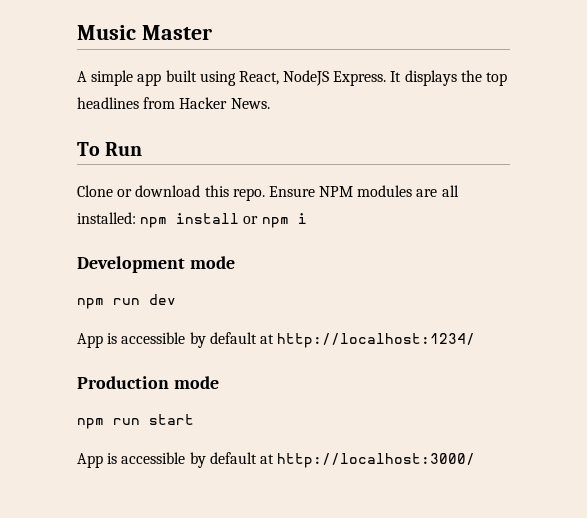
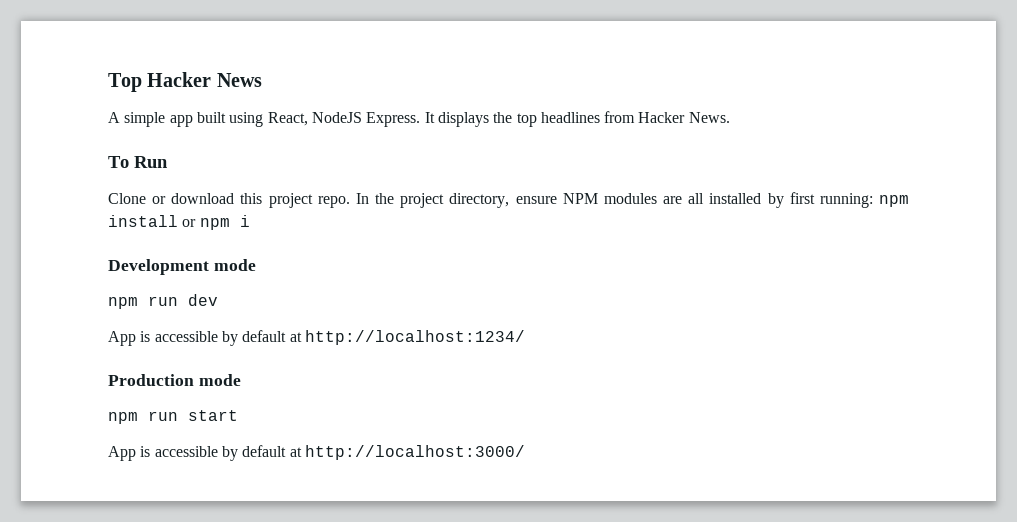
- Music Master
+ Top Hacker News
- Clone or download this repo. Ensure NPM modules are all installed: npm install or npm i
+ Clone or download this project repo. In the project directory, ensure NPM modules are all installed by first running: npm install or npm i

